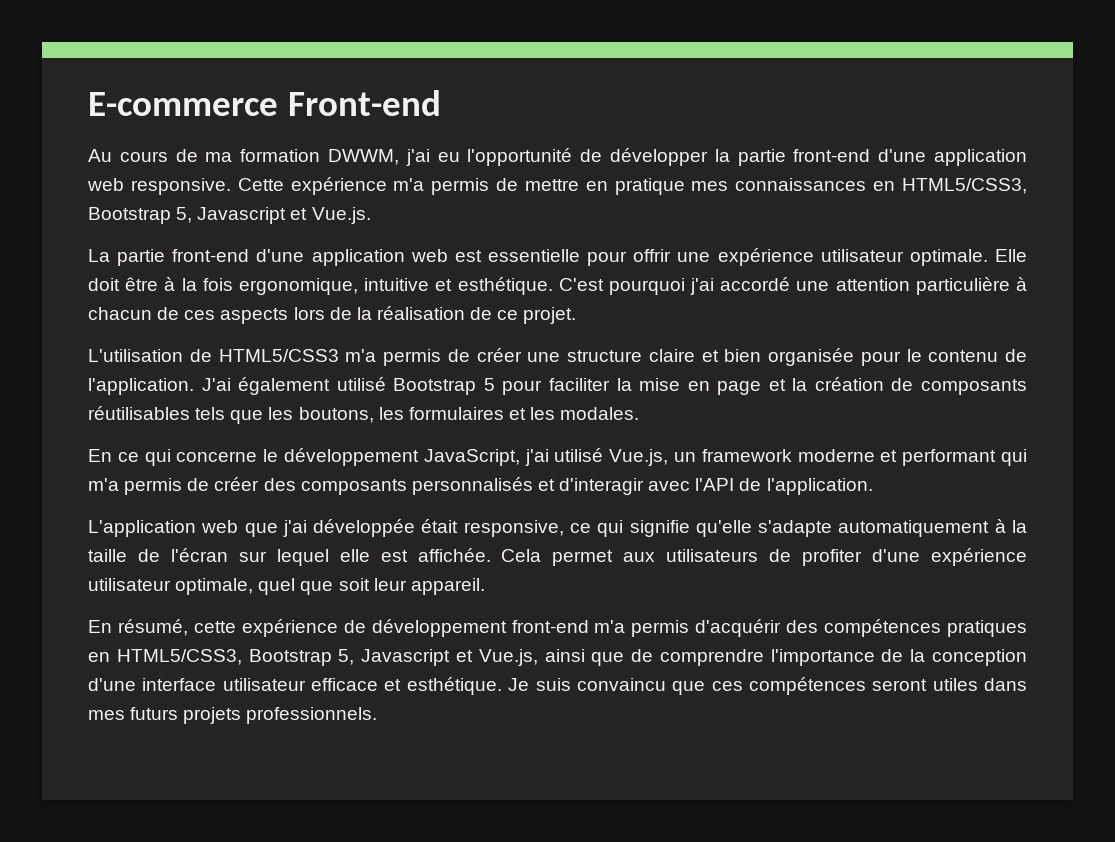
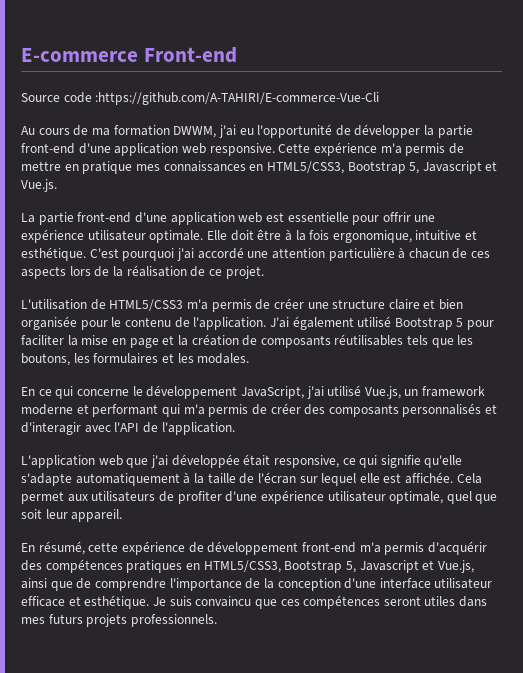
+ Source code :https://github.com/A-TAHIRI/E-commerce-Vue-Cli

